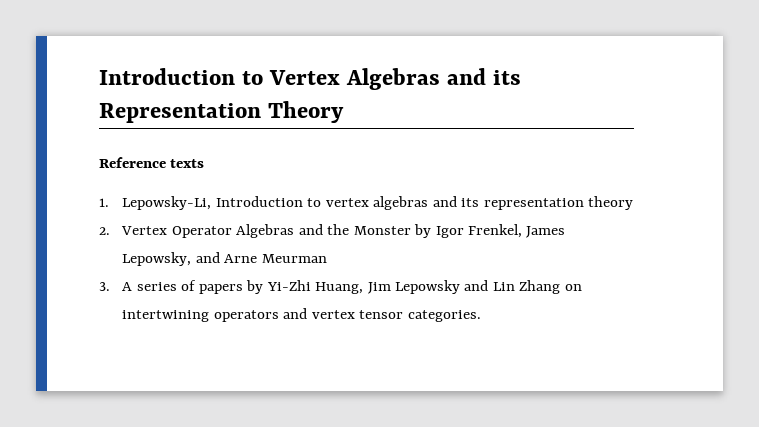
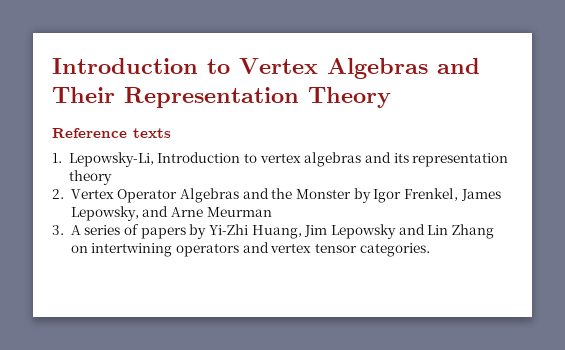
- Introduction to Vertex Algebras and its Representation Theory
+ Introduction to Vertex Algebras and Their Representation Theory

